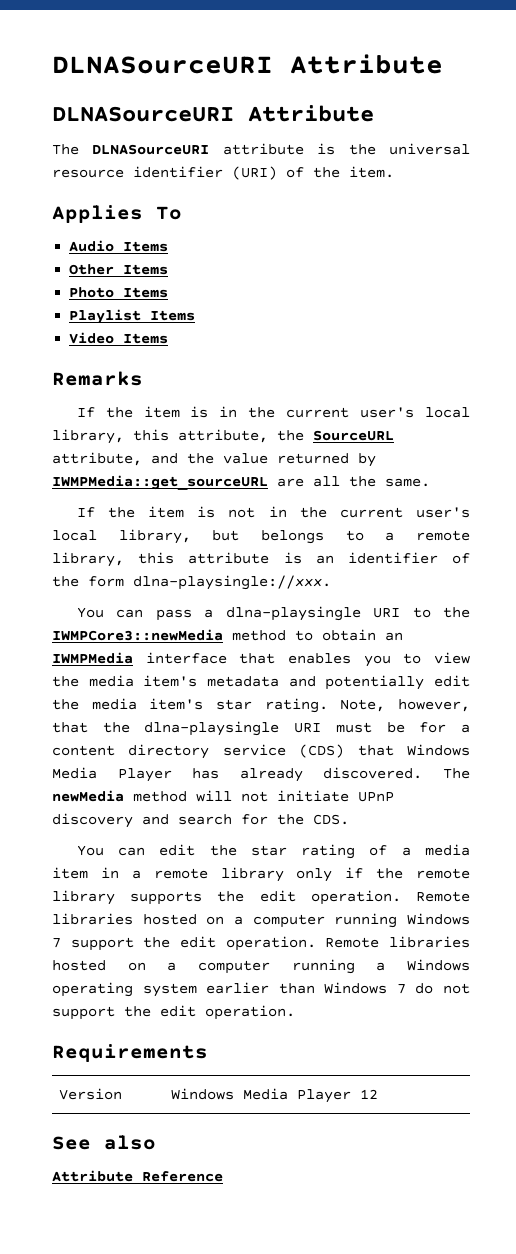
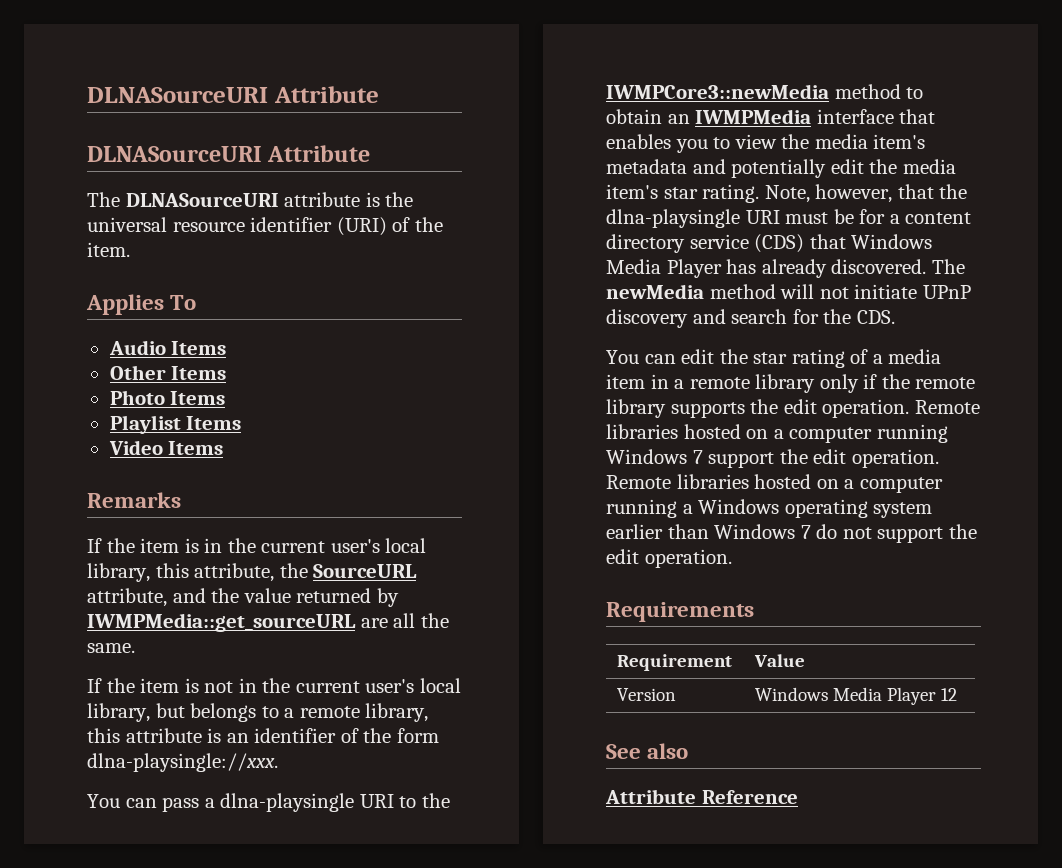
+ Requirement | Value

